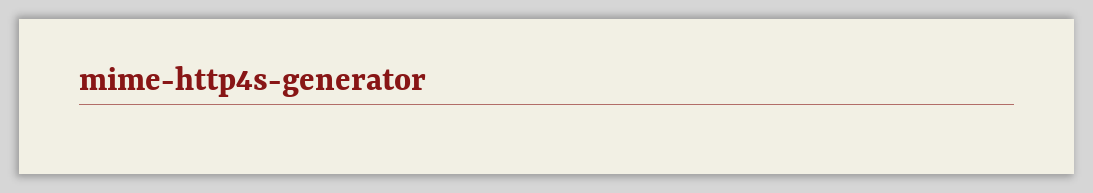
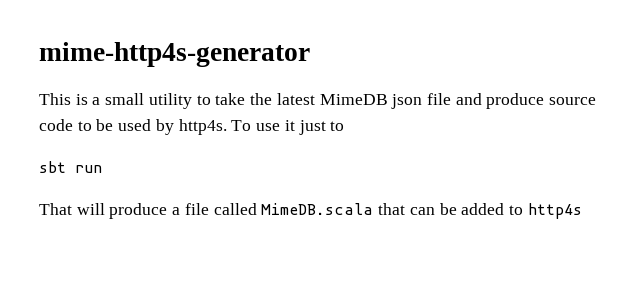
+ This is a small utility to take the latest MimeDB json file and produce source code to be used by http4s. To use it just to
+ sbt run
+ That will produce a file called MimeDB.scala that can be added to http4s

